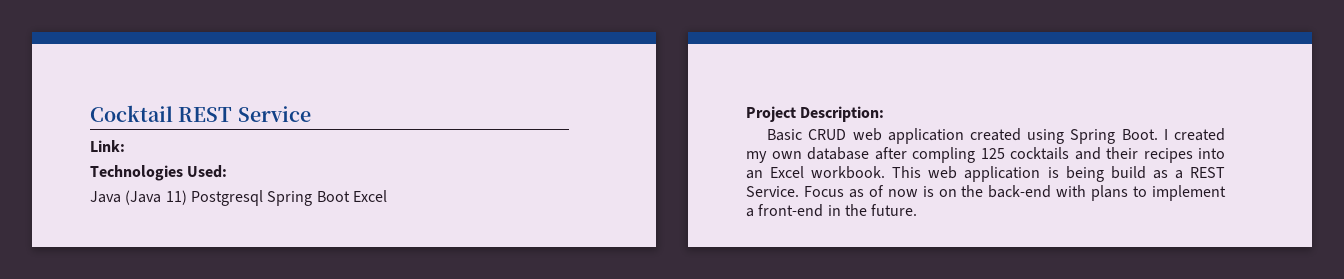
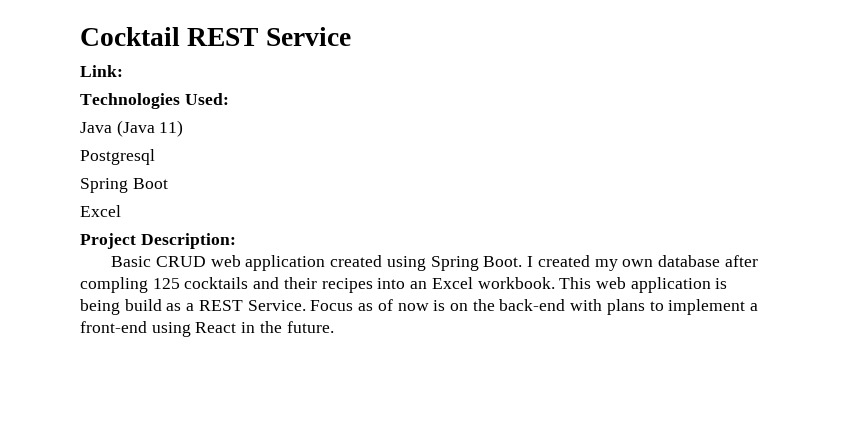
- Java (Java 11) Postgresql Spring Boot Excel
+ Java (Java 11)
+ Postgresql
+ Spring Boot
+ Excel
- Focus as of now is on the back-end with plans to implement a front-end in the future.
+ Focus as of now is on the back-end with plans to implement a front-end using React in the future.

